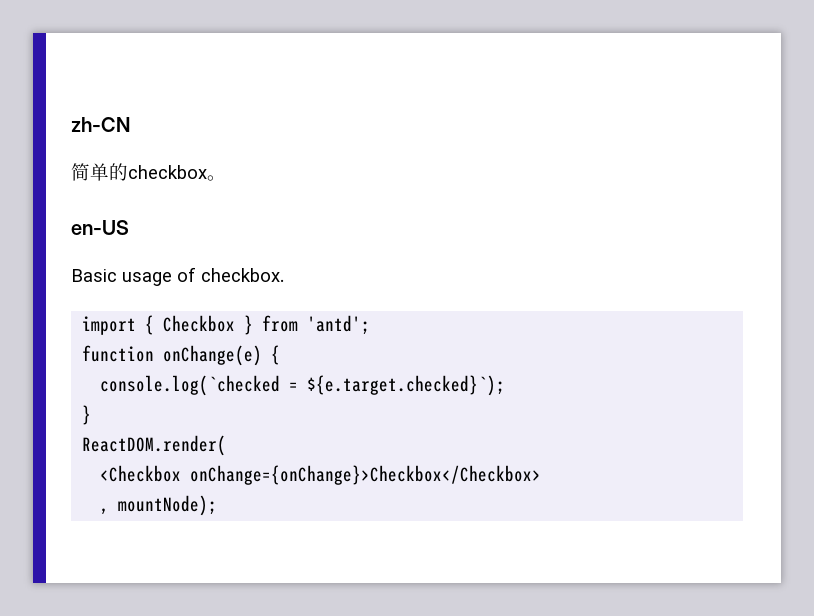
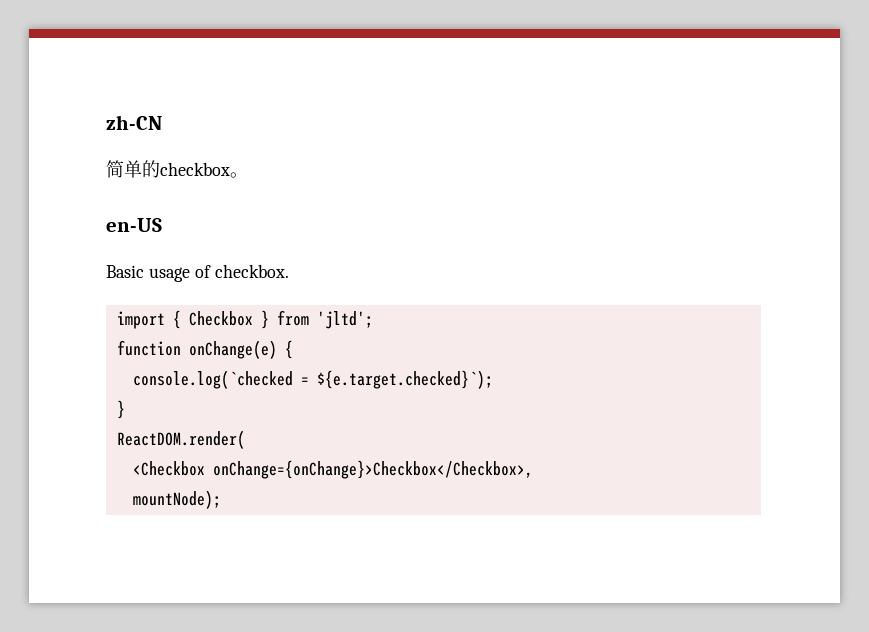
- import { Checkbox } from 'antd';
+ import { Checkbox } from 'jltd';
- <Checkbox onChange={onChange}>Checkbox</Checkbox>
- , mountNode);
+ <Checkbox onChange={onChange}>Checkbox</Checkbox>,
+ mountNode);

